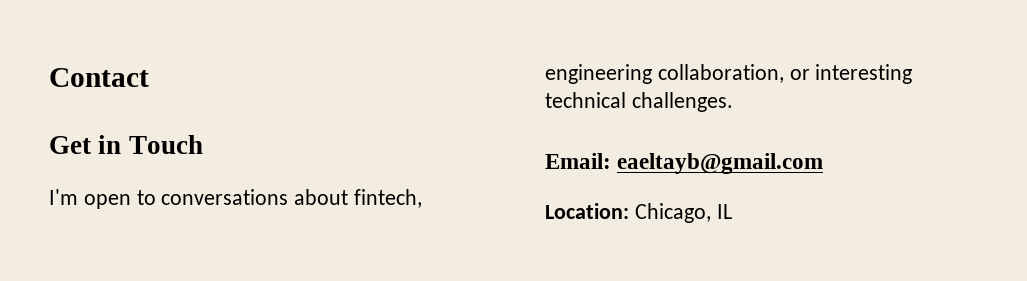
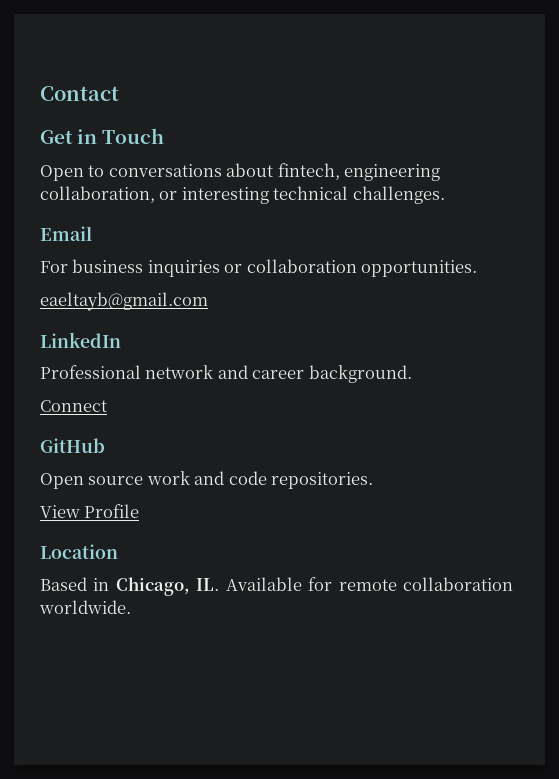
- I'm open to conversations about fintech, engineering collaboration, or interesting technical challenges.
+ Open to conversations about fintech, engineering collaboration, or interesting technical challenges.
- Email: eaeltayb@gmail.com
- Location: Chicago, IL
+ Email
+ For business inquiries or collaboration opportunities.
+ eaeltayb@gmail.com
+ LinkedIn
+ Professional network and career background.
+ Connect
+ GitHub
+ Open source work and code repositories.
+ View Profile
+ Location
+ Based in Chicago, IL. Available for remote collaboration worldwide.

